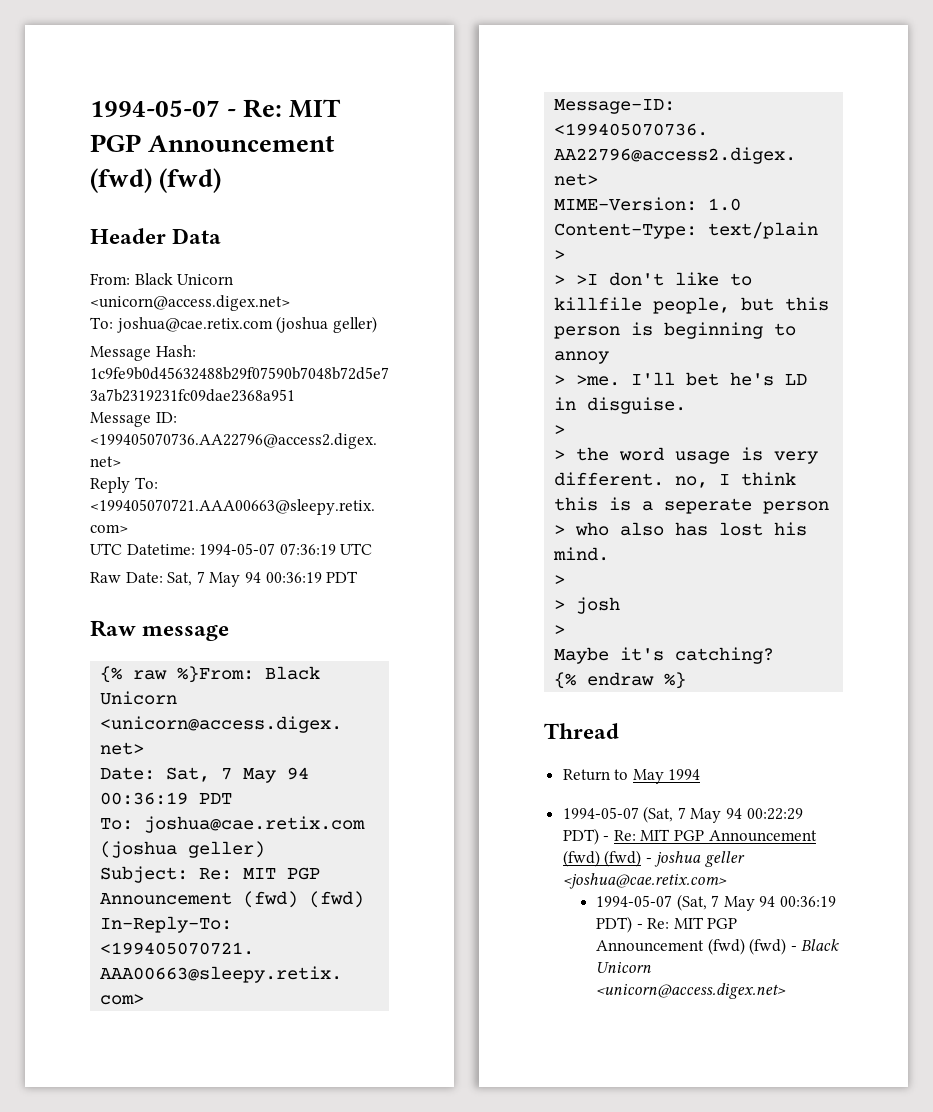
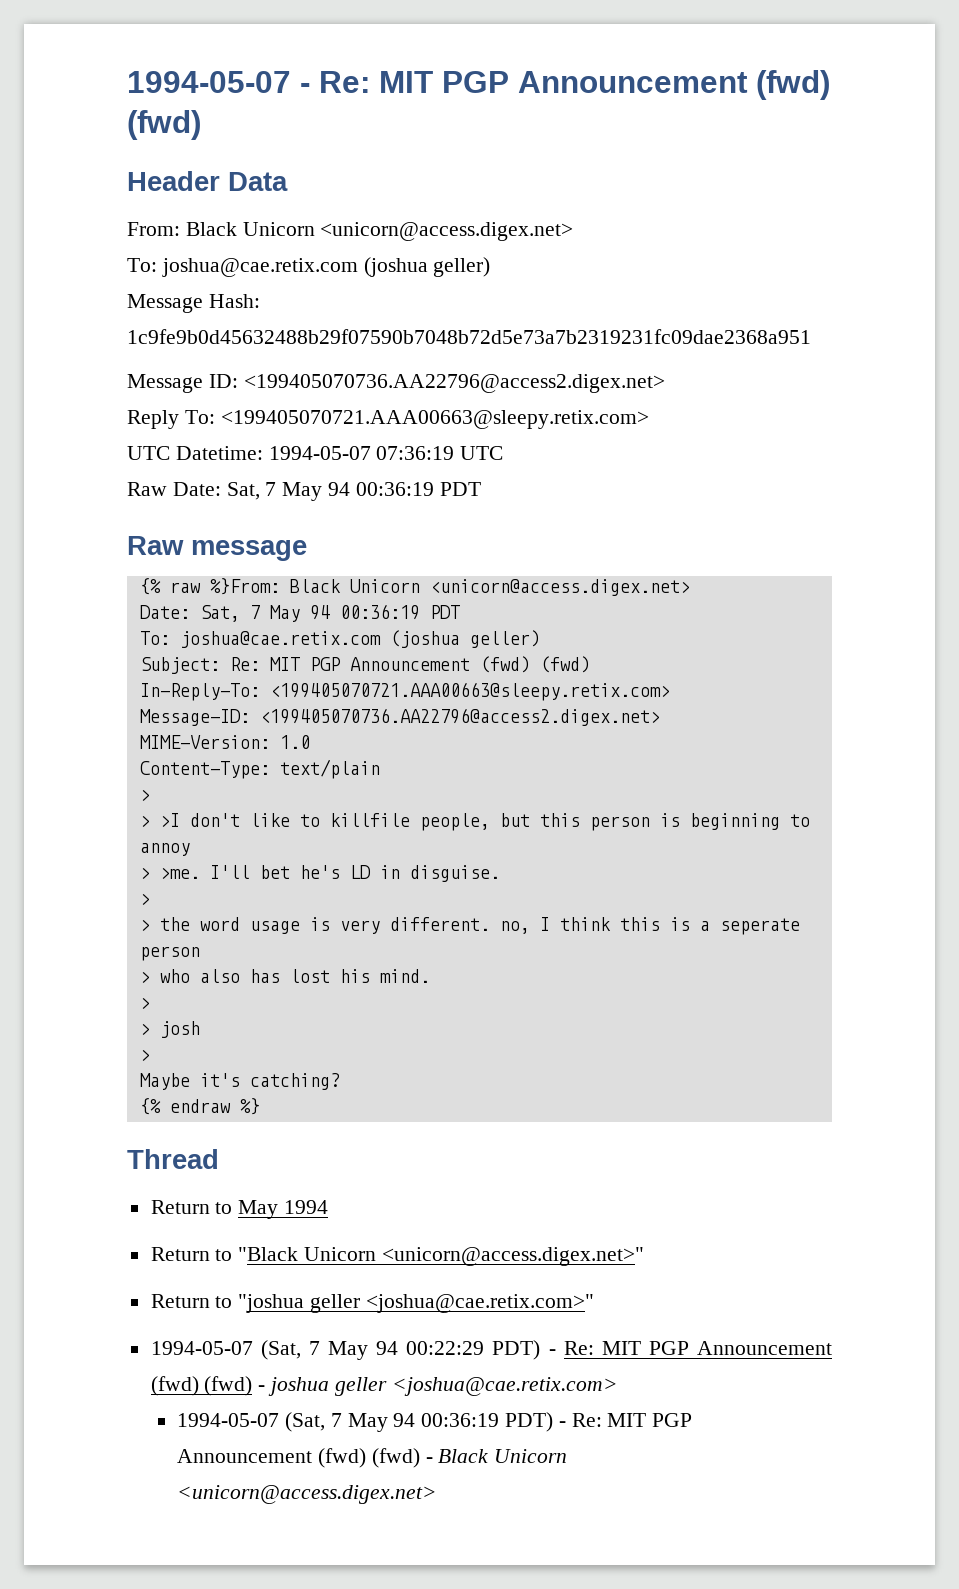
+ Return to "Black Unicorn <unicorn@access.digex.net>"
+ Return to "joshua geller <joshua@cae.retix.com>"

